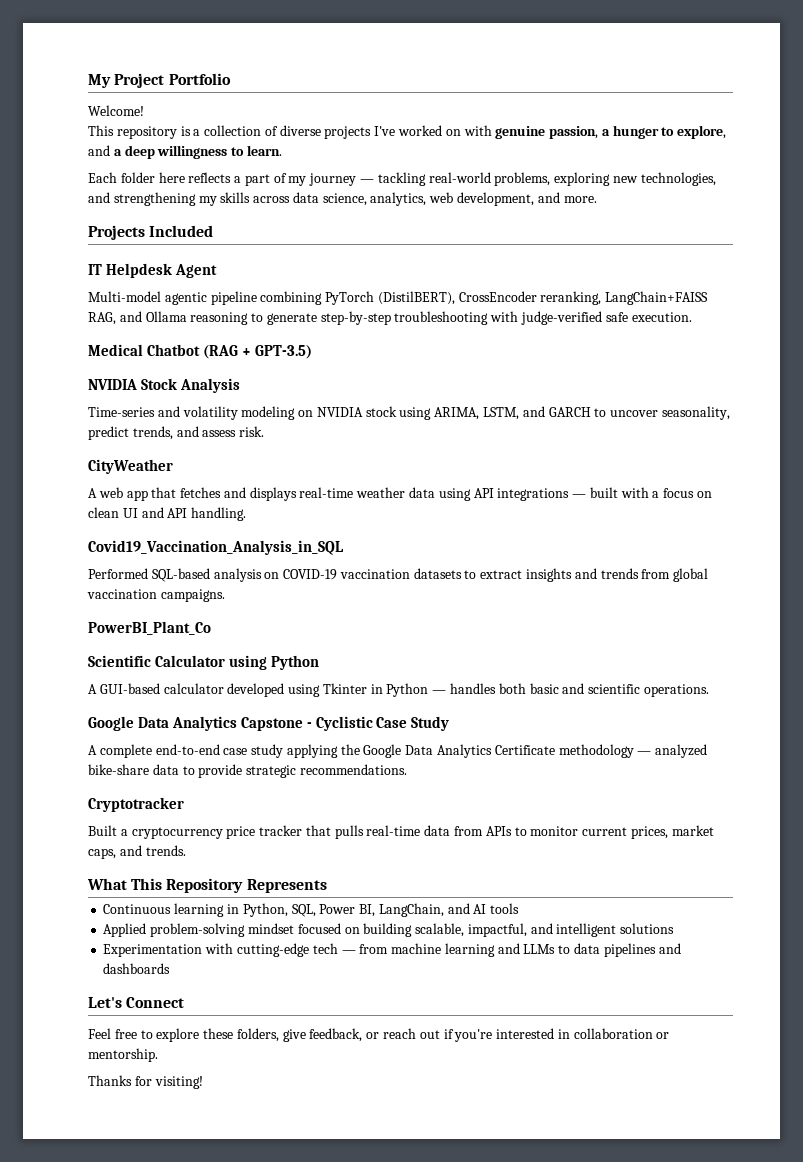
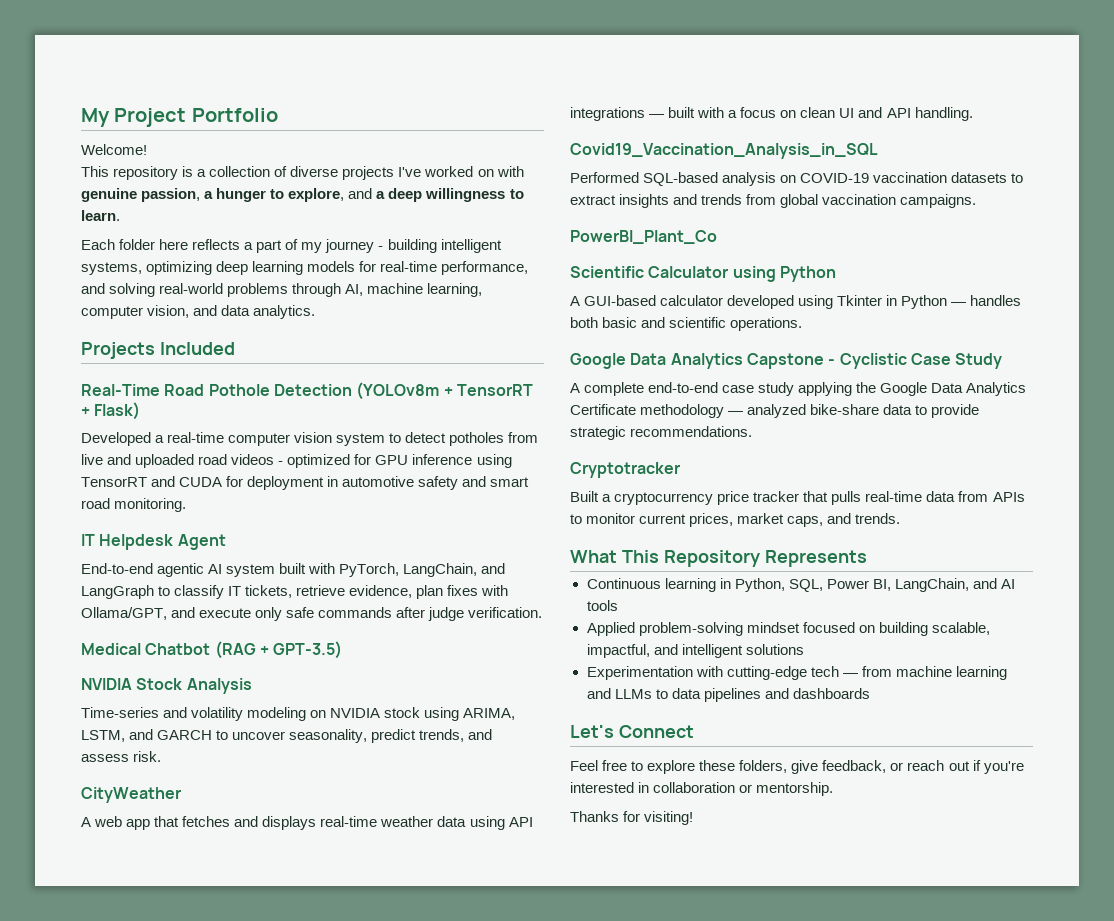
- Each folder here reflects a part of my journey — tackling real-world problems, exploring new technologies, and strengthening my skills across data science, analytics, web development, and more.
+ Each folder here reflects a part of my journey - building intelligent systems, optimizing deep learning models for real-time performance, and solving real-world problems through AI, machine learning, computer vision, and data analytics.
  Projects Included
+ Real-Time Road Pothole Detection (YOLOv8m + TensorRT + Flask)
+ Developed a real-time computer vision system to detect potholes from live and uploaded road videos - optimized for GPU inference using TensorRT and CUDA for deployment in automotive safety and smart road monitoring.
  IT Helpdesk Agent
- Multi-model agentic pipeline combining PyTorch (DistilBERT), CrossEncoder reranking, LangChain+FAISS RAG, and Ollama reasoning to generate step-by-step troubleshooting with judge-verified safe execution.
+ End-to-end agentic AI system built with PyTorch, LangChain, and LangGraph to classify IT tickets, retrieve evidence, plan fixes with Ollama/GPT, and execute only safe commands after judge verification.

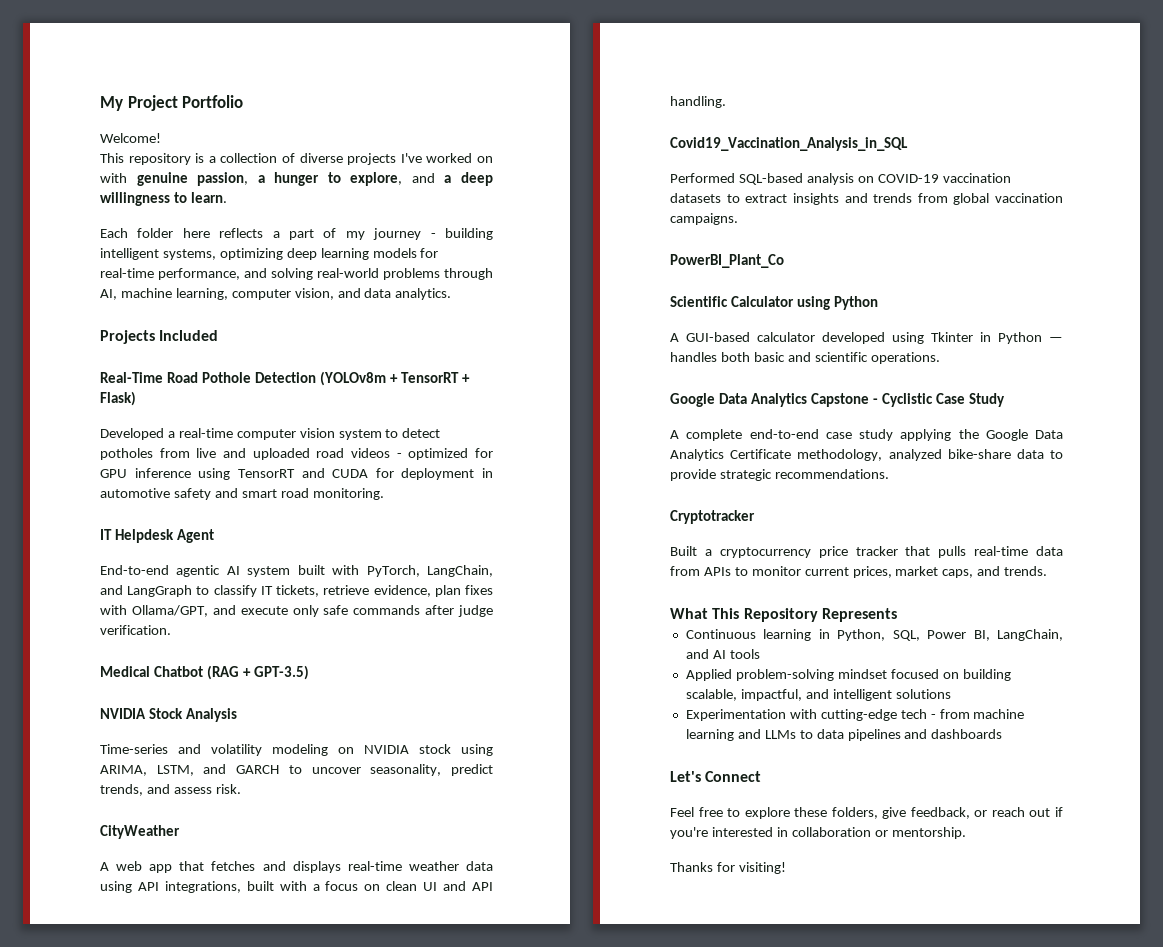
- A web app that fetches and displays real-time weather data using API integrations — built with a focus on clean UI and API handling.
+ A web app that fetches and displays real-time weather data using API integrations, built with a focus on clean UI and API handling.
- A complete end-to-end case study applying the Google Data Analytics Certificate methodology — analyzed bike-share data to provide strategic recommendations.
+ A complete end-to-end case study applying the Google Data Analytics Certificate methodology, analyzed bike-share data to provide strategic recommendations.
- Experimentation with cutting-edge tech — from machine learning and LLMs to data pipelines and dashboards
+ Experimentation with cutting-edge tech - from machine learning and LLMs to data pipelines and dashboards

